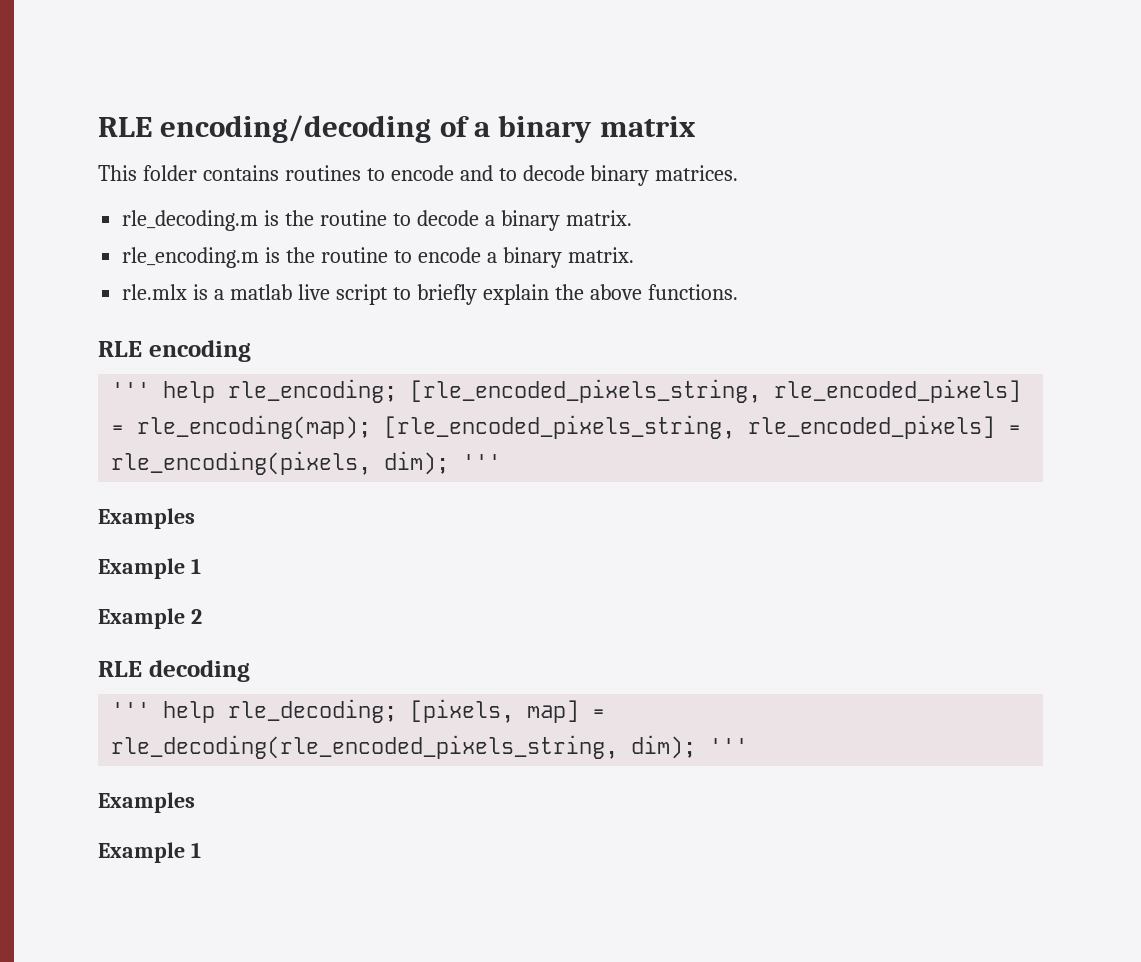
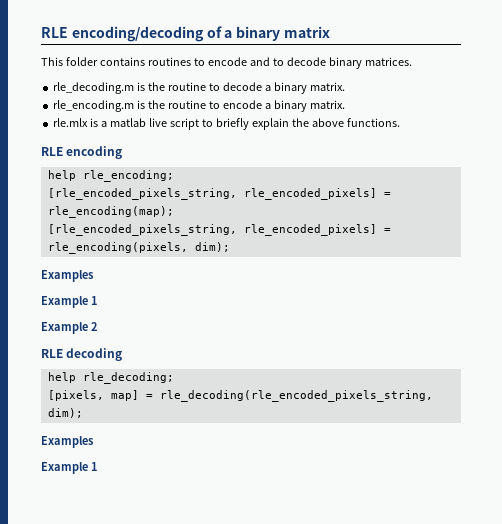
- ''' help rle_encoding; [rle_encoded_pixels_string, rle_encoded_pixels] = rle_encoding(map); [rle_encoded_pixels_string, rle_encoded_pixels] = rle_encoding(pixels, dim); '''
+ help rle_encoding;
+ [rle_encoded_pixels_string, rle_encoded_pixels] = rle_encoding(map);
+ [rle_encoded_pixels_string, rle_encoded_pixels] = rle_encoding(pixels, dim);
- ''' help rle_decoding; [pixels, map] = rle_decoding(rle_encoded_pixels_string, dim); '''
+ help rle_decoding;
+ [pixels, map] = rle_decoding(rle_encoded_pixels_string, dim);

